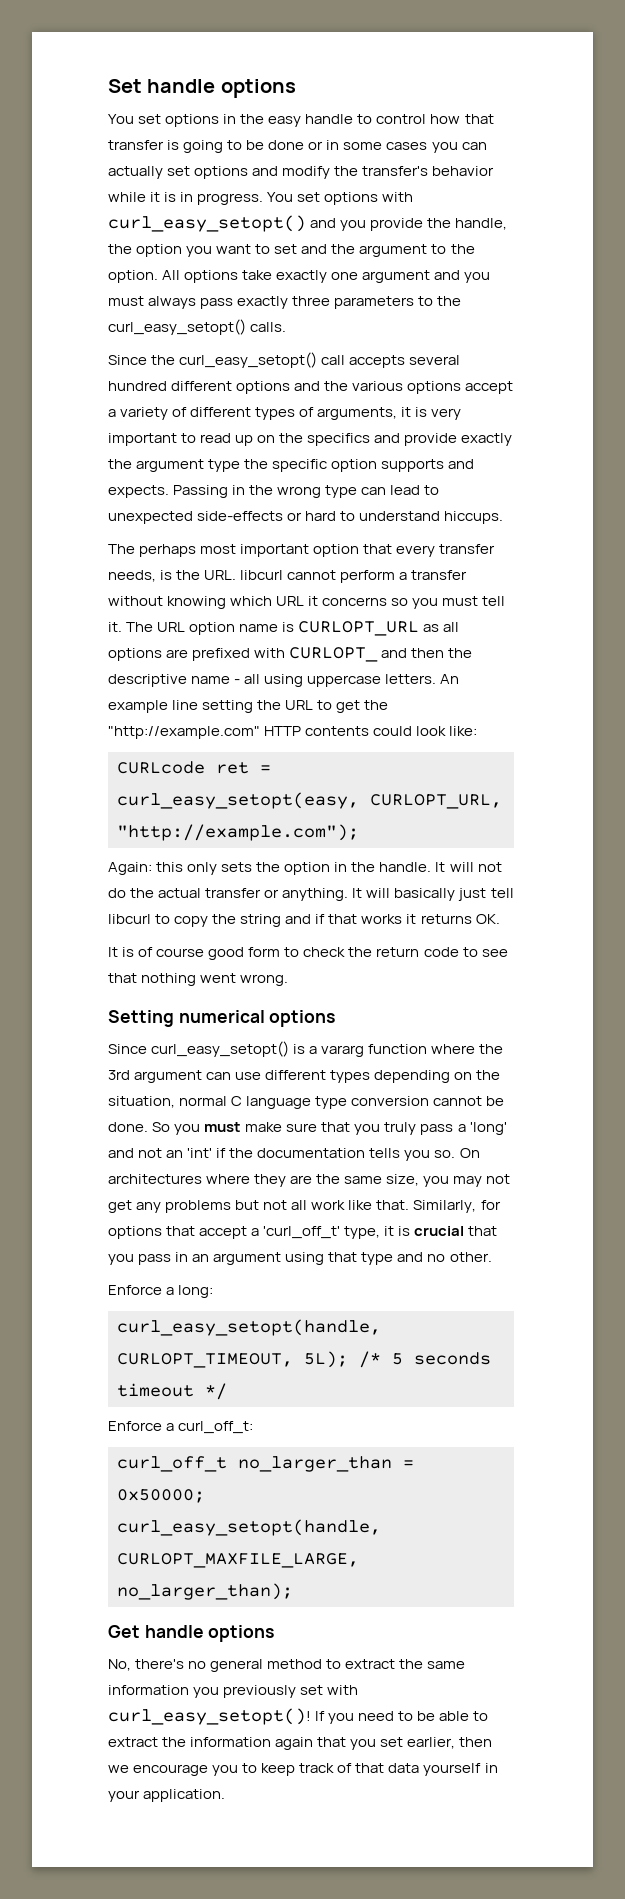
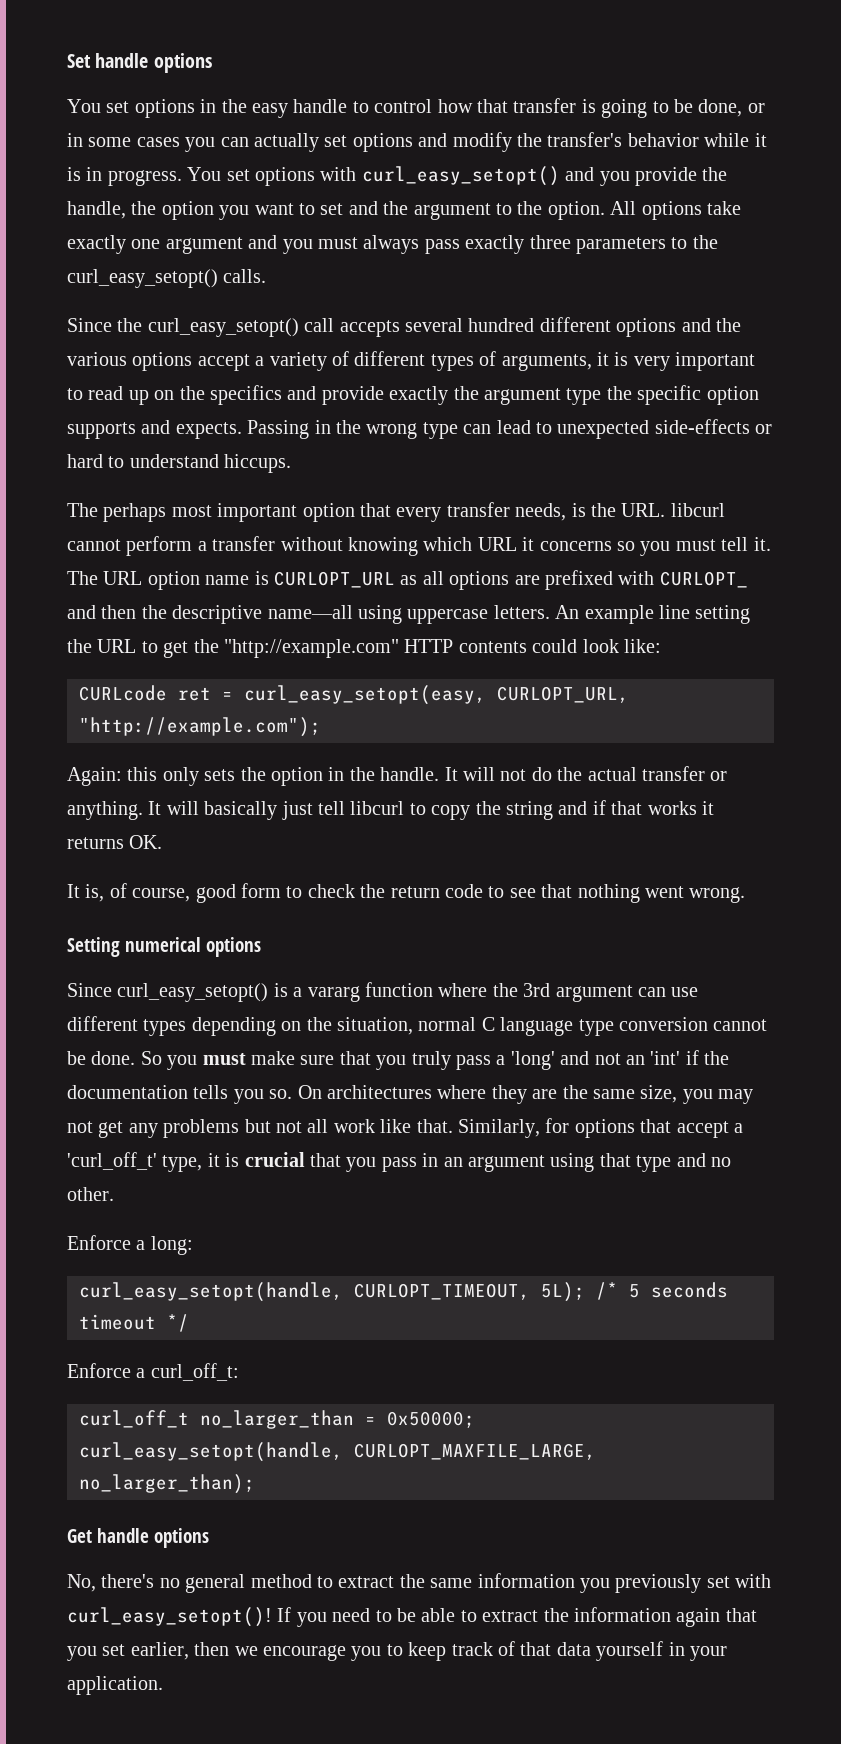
- You set options in the easy handle to control how that transfer is going to be done or in some cases you can actually set options and modify the transfer's behavior while it is in progress.
+ You set options in the easy handle to control how that transfer is going to be done, or in some cases you can actually set options and modify the transfer's behavior while it is in progress.
- The URL option name is CURLOPT_URL as all options are prefixed with CURLOPT_ and then the descriptive name - all using uppercase letters.
+ The URL option name is CURLOPT_URL as all options are prefixed with CURLOPT_ and then the descriptive name—all using uppercase letters.
- It is of course good form to check the return code to see that nothing went wrong.
+ It is, of course, good form to check the return code to see that nothing went wrong.

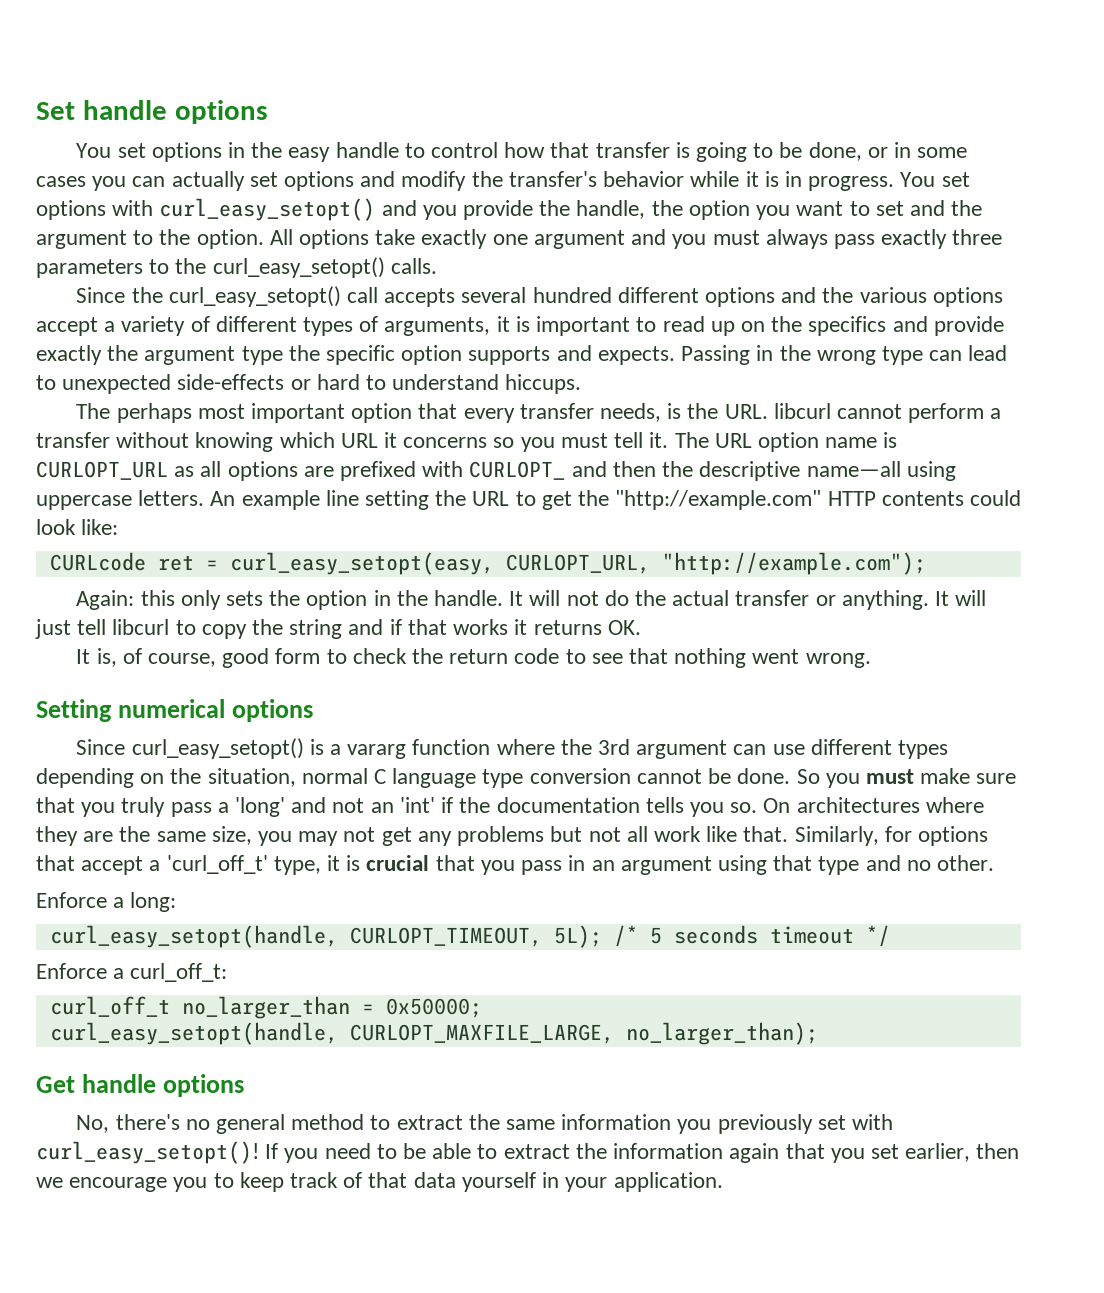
- Since the curl_easy_setopt() call accepts several hundred different options and the various options accept a variety of different types of arguments, it is very important to read up on the specifics and provide exactly the argument type the specific option supports and expects.
+ Since the curl_easy_setopt() call accepts several hundred different options and the various options accept a variety of different types of arguments, it is important to read up on the specifics and provide exactly the argument type the specific option supports and expects.
- It will basically just tell libcurl to copy the string and if that works it returns OK.
+ It will just tell libcurl to copy the string and if that works it returns OK.

